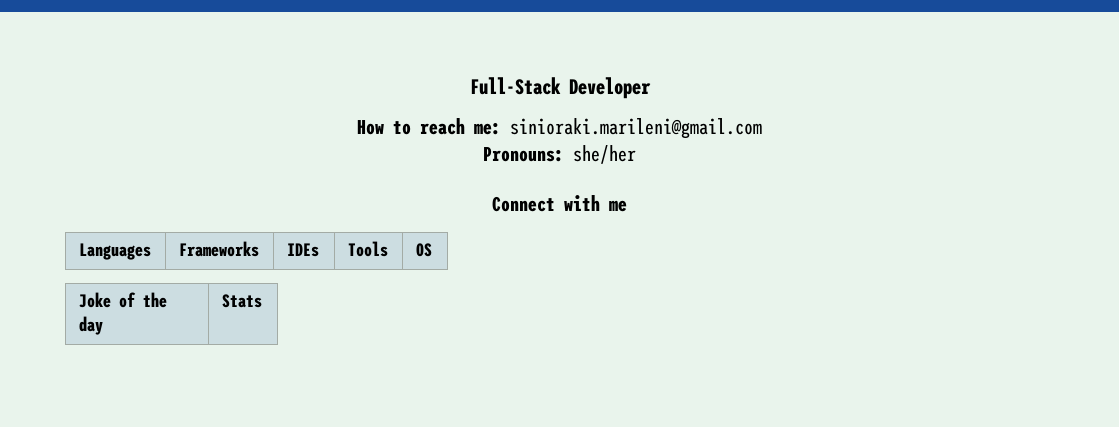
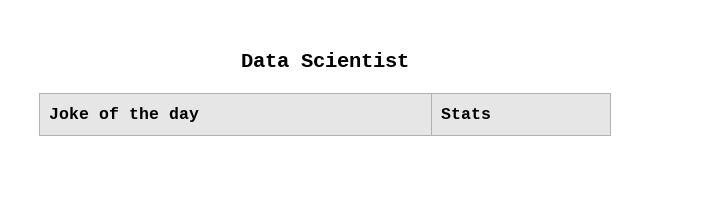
- Full-Stack Developer
- How to reach me: sinioraki.marileni@gmail.com
- Pronouns: she/her
- Connect with me
- Languages | Frameworks | IDEs | Tools | OS
+ Data Scientist

